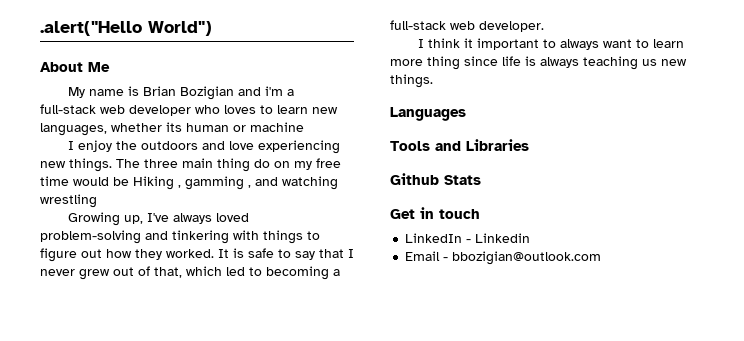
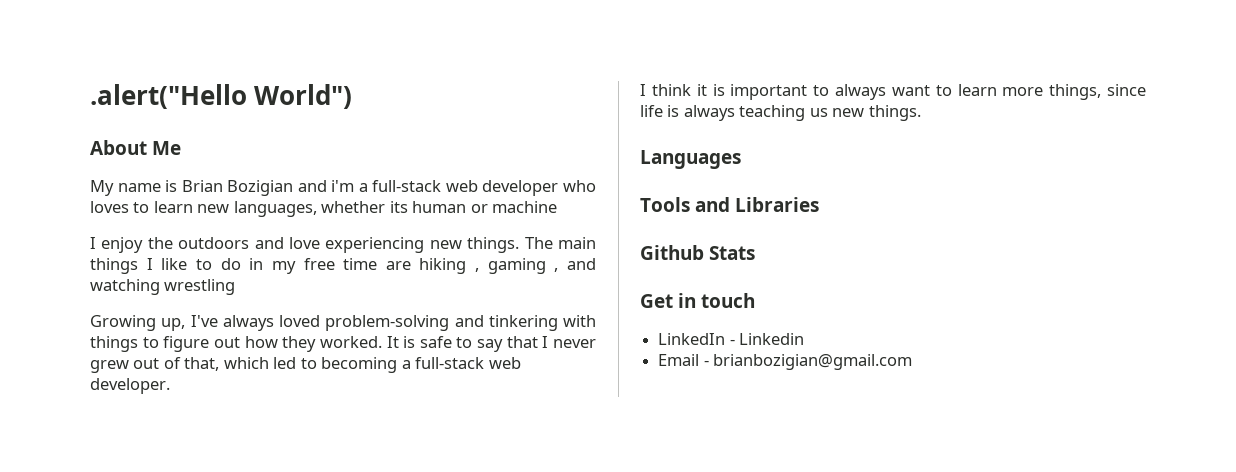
- The three main thing do on my free time would be Hiking , gamming , and watching wrestling
+ The main things I like to do in my free time are hiking , gaming , and watching wrestling
- I think it important to always want to learn more thing since life is always teaching us new things.
+ I think it is important to always want to learn more things, since life is always teaching us new things.
- Email - bbozigian@outlook.com
+ Email - brianbozigian@gmail.com

